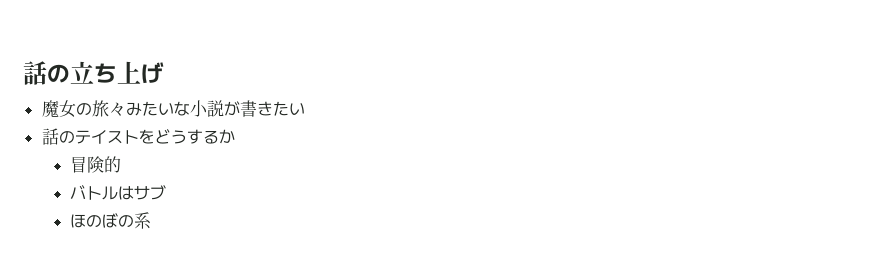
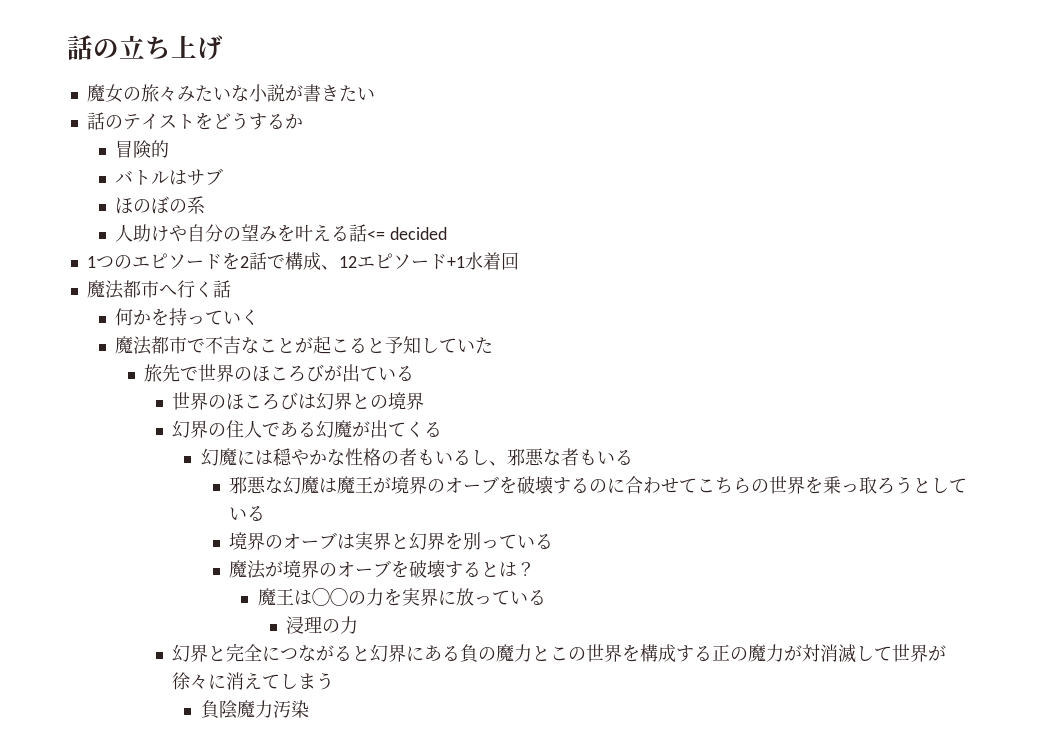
+ 人助けや自分の望みを叶える話<= decided
+ 1つのエピソードを2話で構成、12エピソード+1水着回
+ 魔法都市へ行く話
+ 何かを持っていく
+ 魔法都市で不吉なことが起こると予知していた
+ 旅先で世界のほころびが出ている
+ 世界のほころびは幻界との境界
+ 幻界の住人である幻魔が出てくる
+ 幻魔には穏やかな性格の者もいるし、邪悪な者もいる
+ 邪悪な幻魔は魔王が境界のオーブを破壊するのに合わせてこちらの世界を乗っ取ろうとしている
+ 境界のオーブは実界と幻界を別っている
+ 魔法が境界のオーブを破壊するとは？
+ 魔王は◯◯の力を実界に放っている
+ 浸理の力
+ 幻界と完全につながると幻界にある負の魔力とこの世界を構成する正の魔力が対消滅して世界が徐々に消えてしまう
+ 負陰魔力汚染

